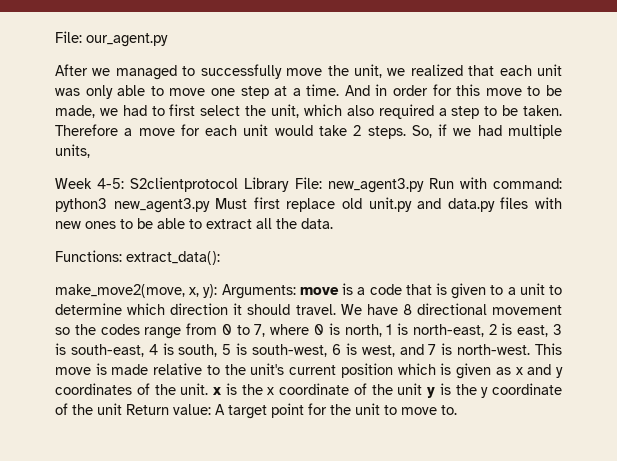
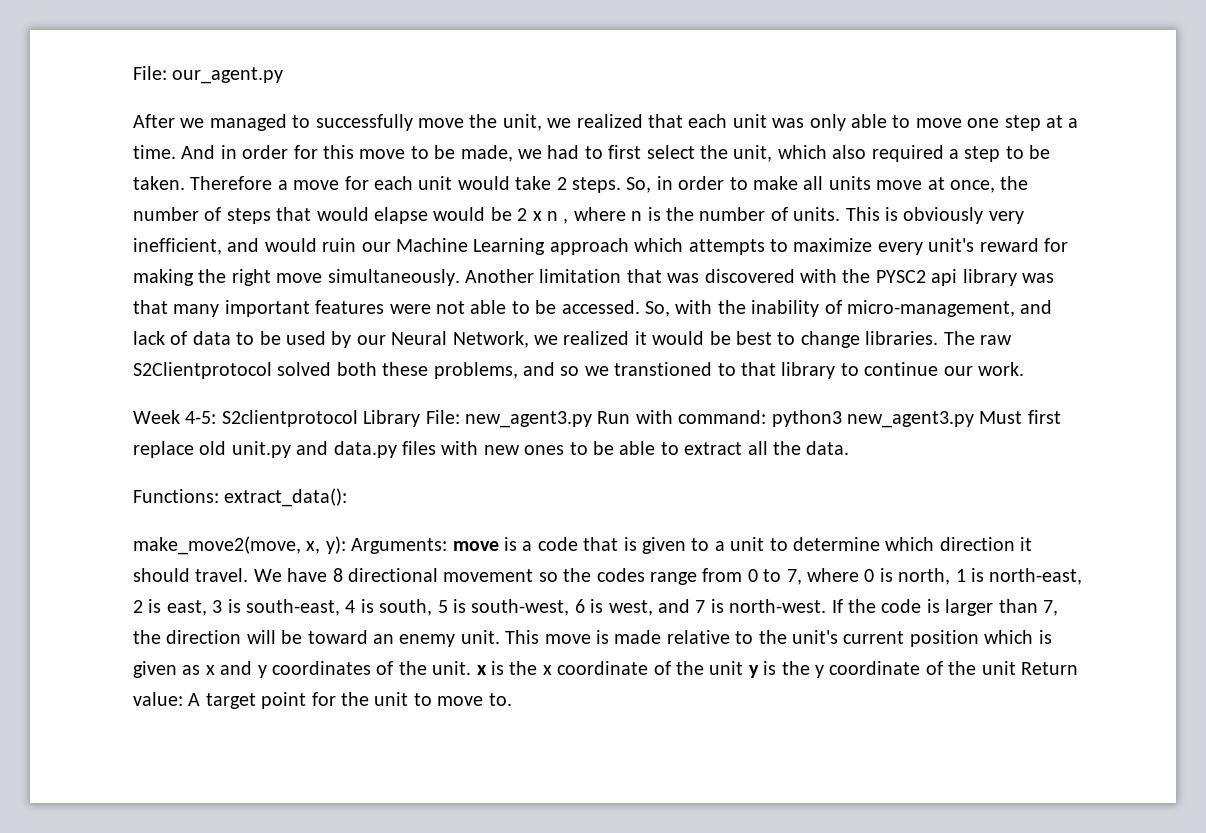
- So, if we had multiple units,
+ So, in order to make all units move at once, the number of steps that would elapse would be 2 x n , where n is the number of units. This is obviously very inefficient, and would ruin our Machine Learning approach which attempts to maximize every unit's reward for making the right move simultaneously. Another limitation that was discovered with the PYSC2 api library was that many important features were not able to be accessed. So, with the inability of micro-management, and lack of data to be used by our Neural Network, we realized it would be best to change libraries. The raw S2Clientprotocol solved both these problems, and so we transtioned to that library to continue our work.
+ If the code is larger than 7, the direction will be toward an enemy unit.

